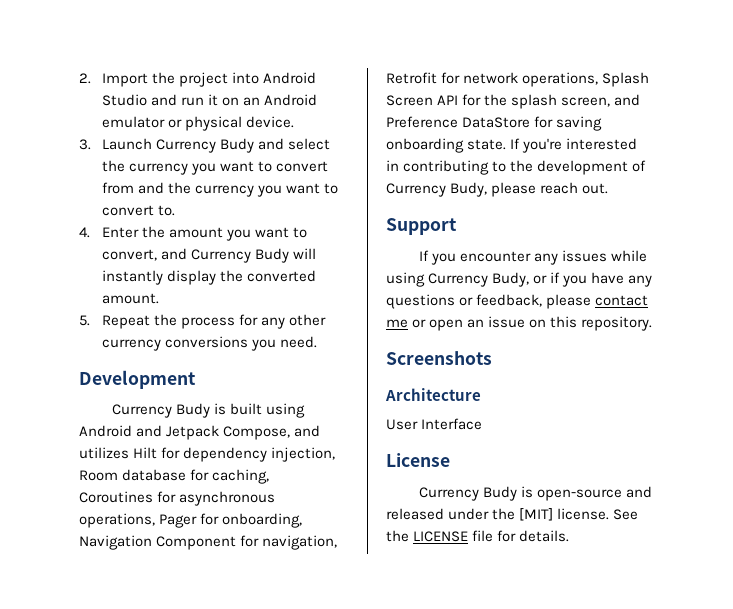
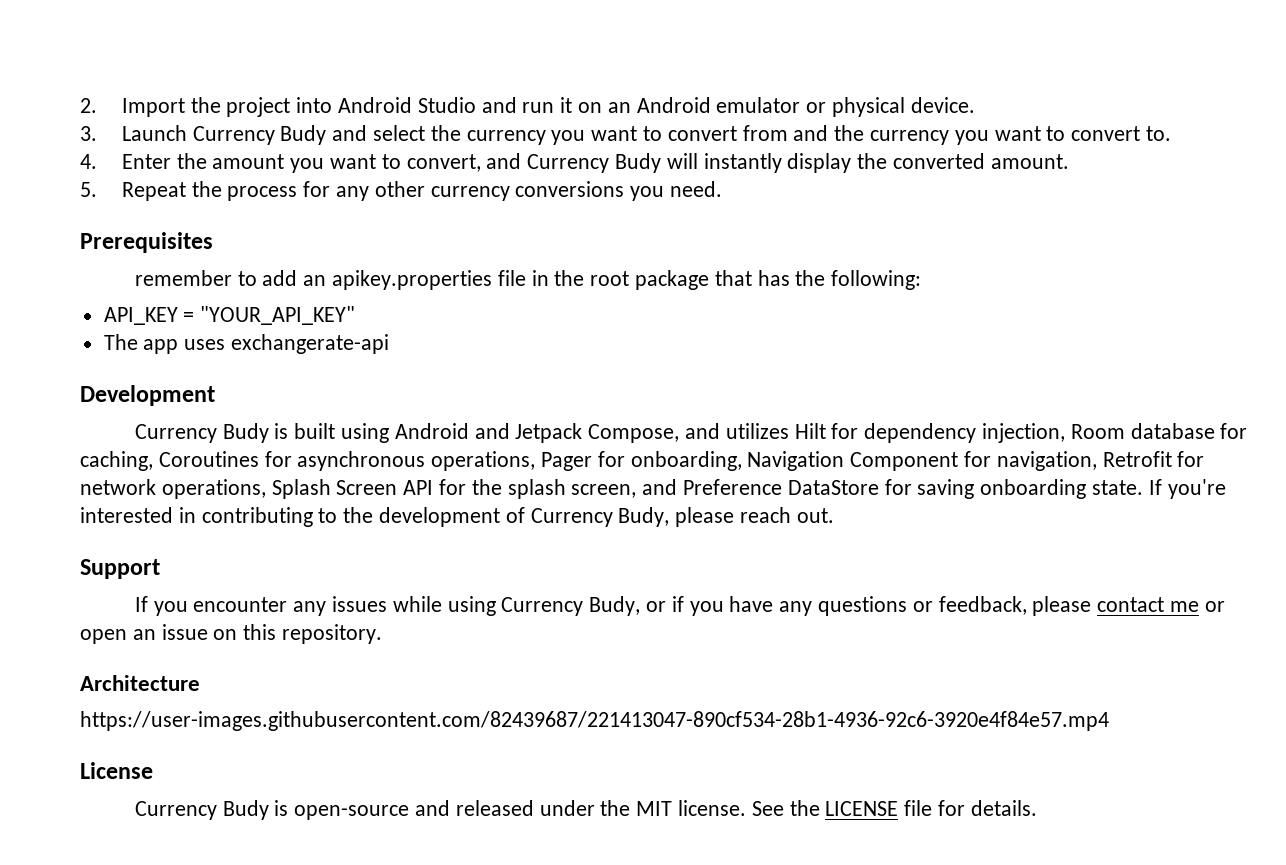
+ Prerequisites
+ remember to add an apikey.properties file in the root package that has the following:
+ API_KEY = "YOUR_API_KEY"
+ The app uses exchangerate-api
- Screenshots
- User Interface
+ https://user-images.githubusercontent.com/82439687/221413047-890cf534-28b1-4936-92c6-3920e4f84e57.mp4
- Currency Budy is open-source and released under the [MIT] license.
+ Currency Budy is open-source and released under the MIT license.

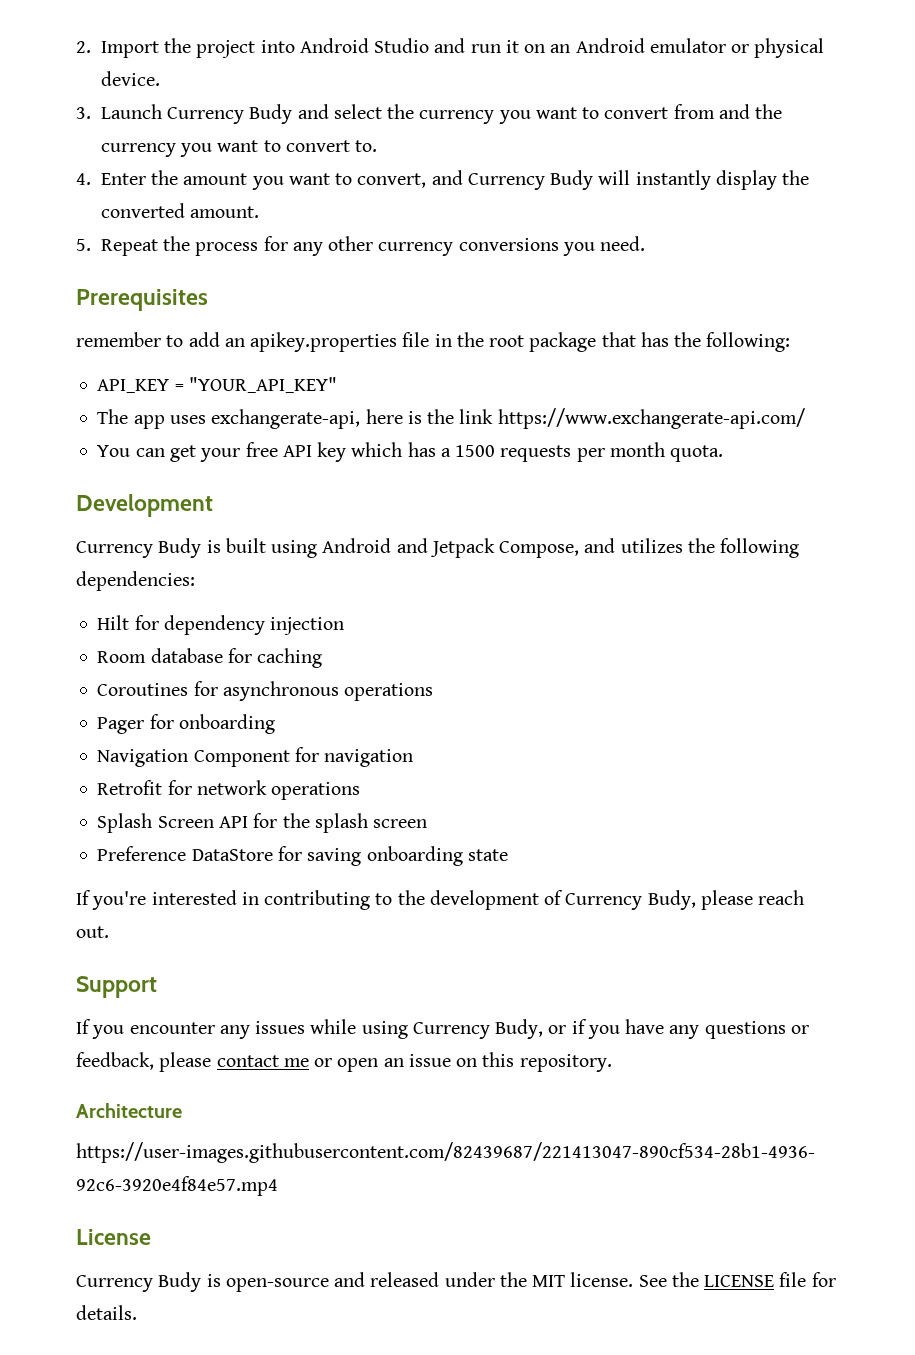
- The app uses exchangerate-api
+ The app uses exchangerate-api, here is the link https://www.exchangerate-api.com/
+ You can get your free API key which has a 1500 requests per month quota.
- Currency Budy is built using Android and Jetpack Compose, and utilizes Hilt for dependency injection, Room database for caching, Coroutines for asynchronous operations, Pager for onboarding, Navigation Component for navigation, Retrofit for network operations, Splash Screen API for the splash screen, and Preference DataStore for saving onboarding state. If you're interested in contributing to the development of Currency Budy, please reach out.
+ Currency Budy is built using Android and Jetpack Compose, and utilizes the following dependencies:
+ Hilt for dependency injection
+ Room database for caching
+ Coroutines for asynchronous operations
+ Pager for onboarding
+ Navigation Component for navigation
+ Retrofit for network operations
+ Splash Screen API for the splash screen
+ Preference DataStore for saving onboarding state
+ If you're interested in contributing to the development of Currency Budy, please reach out.

